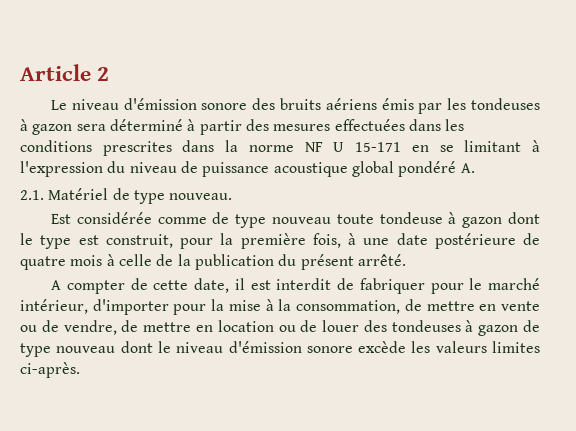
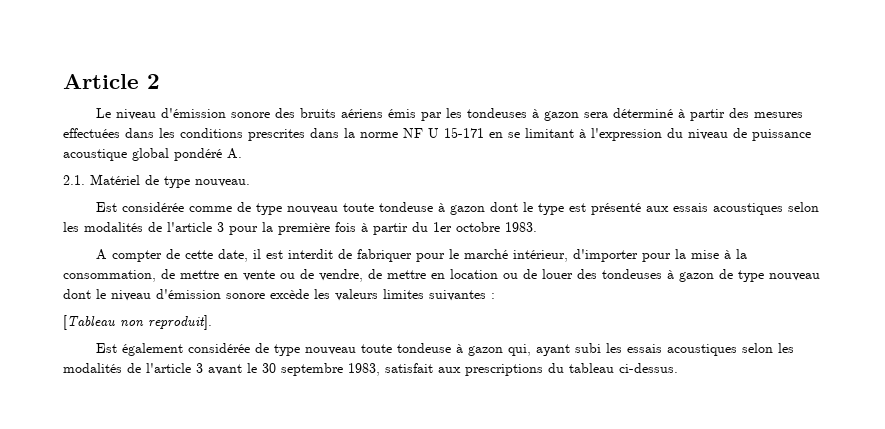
- Est considérée comme de type nouveau toute tondeuse à gazon dont le type est construit, pour la première fois, à une date postérieure de quatre mois à celle de la publication du présent arrêté.
+ Est considérée comme de type nouveau toute tondeuse à gazon dont le type est présenté aux essais acoustiques selon les modalités de l'article 3 pour la première fois à partir du 1er octobre 1983.
- A compter de cette date, il est interdit de fabriquer pour le marché intérieur, d'importer pour la mise à la consommation, de mettre en vente ou de vendre, de mettre en location ou de louer des tondeuses à gazon de type nouveau dont le niveau d'émission sonore excède les valeurs limites ci-après.
+ A compter de cette date, il est interdit de fabriquer pour le marché intérieur, d'importer pour la mise à la consommation, de mettre en vente ou de vendre, de mettre en location ou de louer des tondeuses à gazon de type nouveau dont le niveau d'émission sonore excède les valeurs limites suivantes :
+ [Tableau non reproduit].
+ Est également considérée de type nouveau toute tondeuse à gazon qui, ayant subi les essais acoustiques selon les modalités de l'article 3 avant le 30 septembre 1983, satisfait aux prescriptions du tableau ci-dessus.

